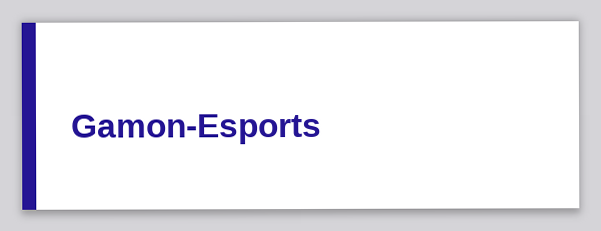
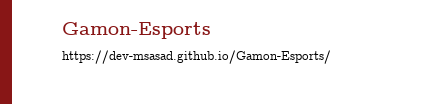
+ https://dev-msasad.github.io/Gamon-Esports/

